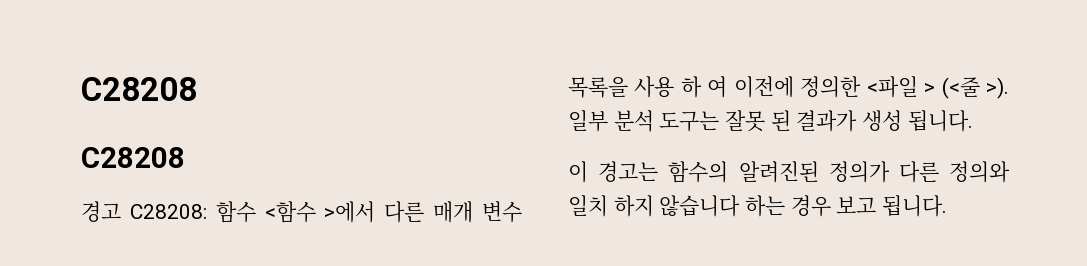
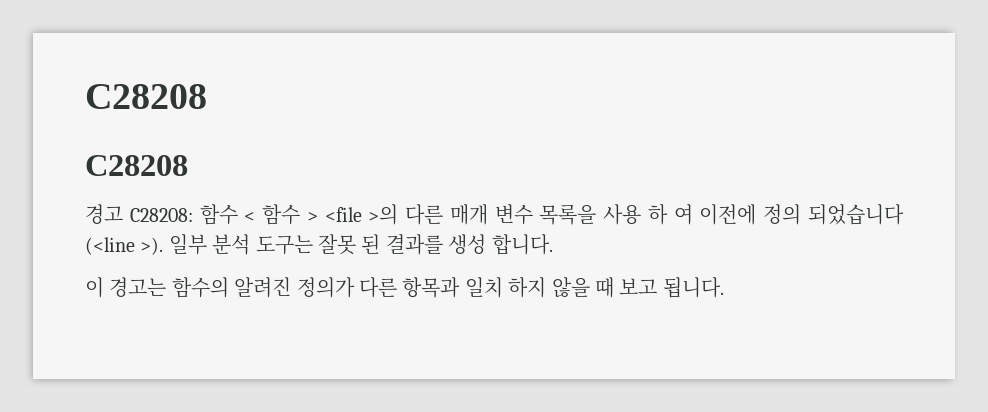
- 경고 C28208: 함수 <함수 >에서 다른 매개 변수 목록을 사용 하 여 이전에 정의한 <파일 > (<줄 >).
+ 경고 C28208: 함수 < 함수 > <file >의 다른 매개 변수 목록을 사용 하 여 이전에 정의 되었습니다 (<line >).
- 일부 분석 도구는 잘못 된 결과가 생성 됩니다.
+ 일부 분석 도구는 잘못 된 결과를 생성 합니다.
- 이 경고는 함수의 알려진된 정의가 다른 정의와 일치 하지 않습니다 하는 경우 보고 됩니다.
+ 이 경고는 함수의 알려진 정의가 다른 항목과 일치 하지 않을 때 보고 됩니다.

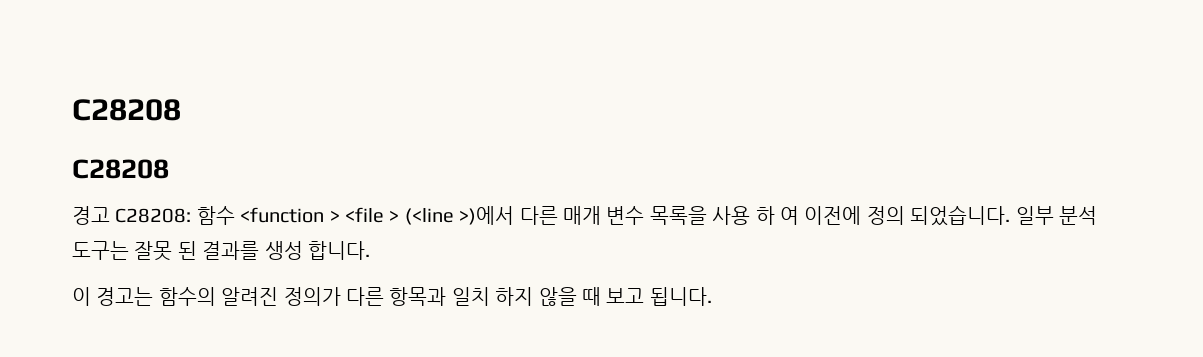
- 경고 C28208: 함수 < 함수 > <file >의 다른 매개 변수 목록을 사용 하 여 이전에 정의 되었습니다 (<line >).
+ 경고 C28208: 함수 <function > <file > (<line >)에서 다른 매개 변수 목록을 사용 하 여 이전에 정의 되었습니다.

